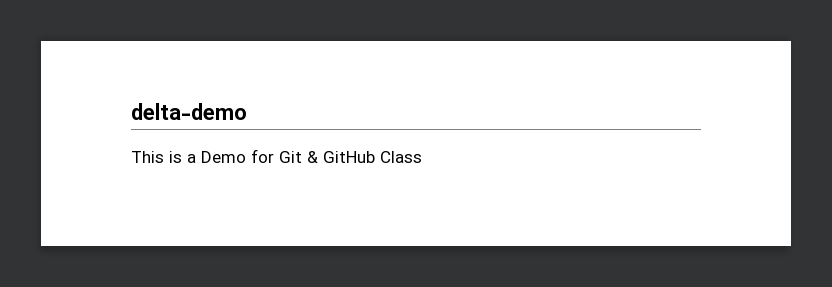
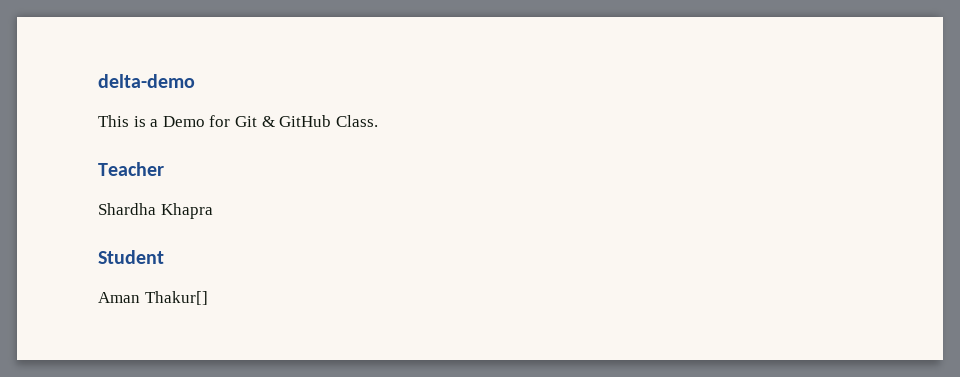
- This is a Demo for Git & GitHub Class
+ This is a Demo for Git & GitHub Class.
+ Teacher
+ Shardha Khapra
+ Student
+ Aman Thakur[]

